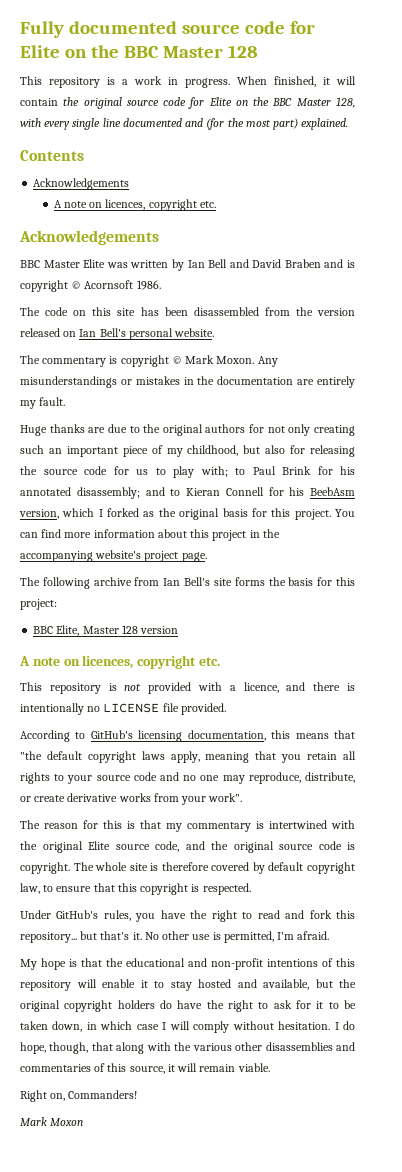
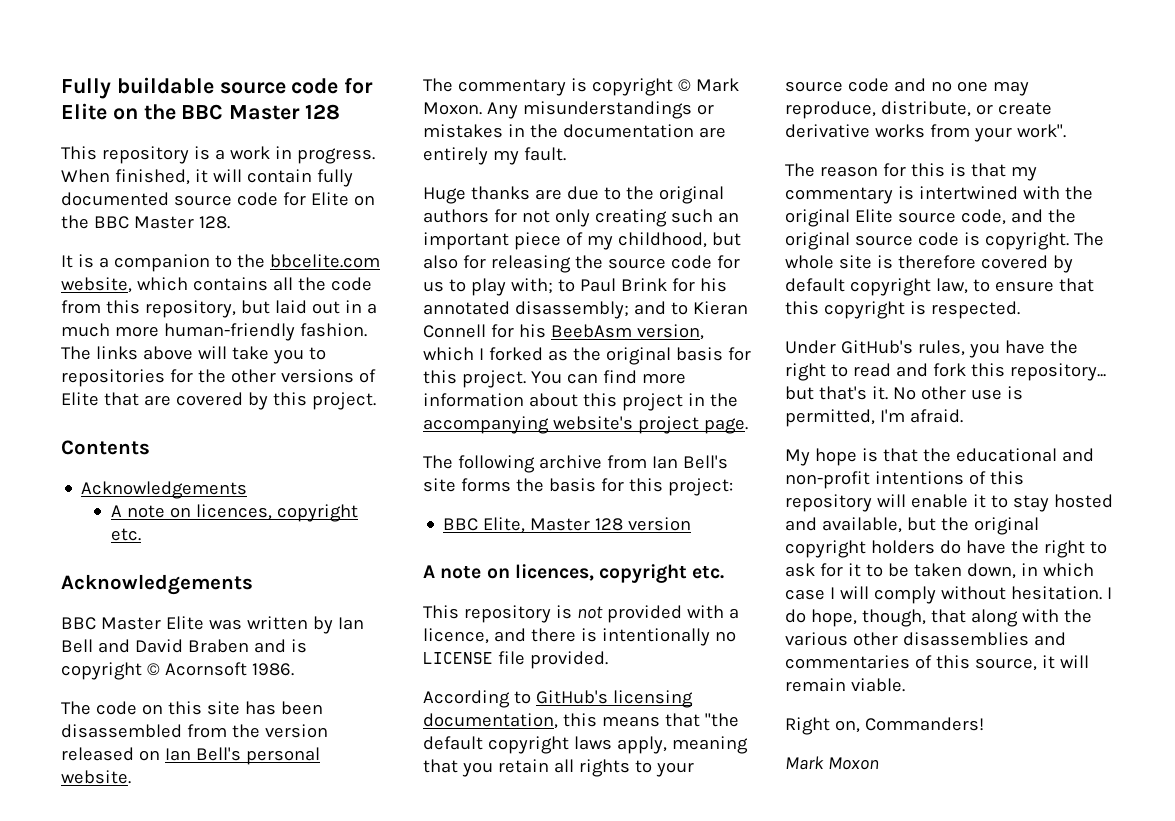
- Fully documented source code for Elite on the BBC Master 128
+ Fully buildable source code for Elite on the BBC Master 128
- When finished, it will contain the original source code for Elite on the BBC Master 128, with every single line documented and (for the most part) explained.
+ When finished, it will contain fully documented source code for Elite on the BBC Master 128.
+ It is a companion to the bbcelite.com website, which contains all the code from this repository, but laid out in a much more human-friendly fashion. The links above will take you to repositories for the other versions of Elite that are covered by this project.

